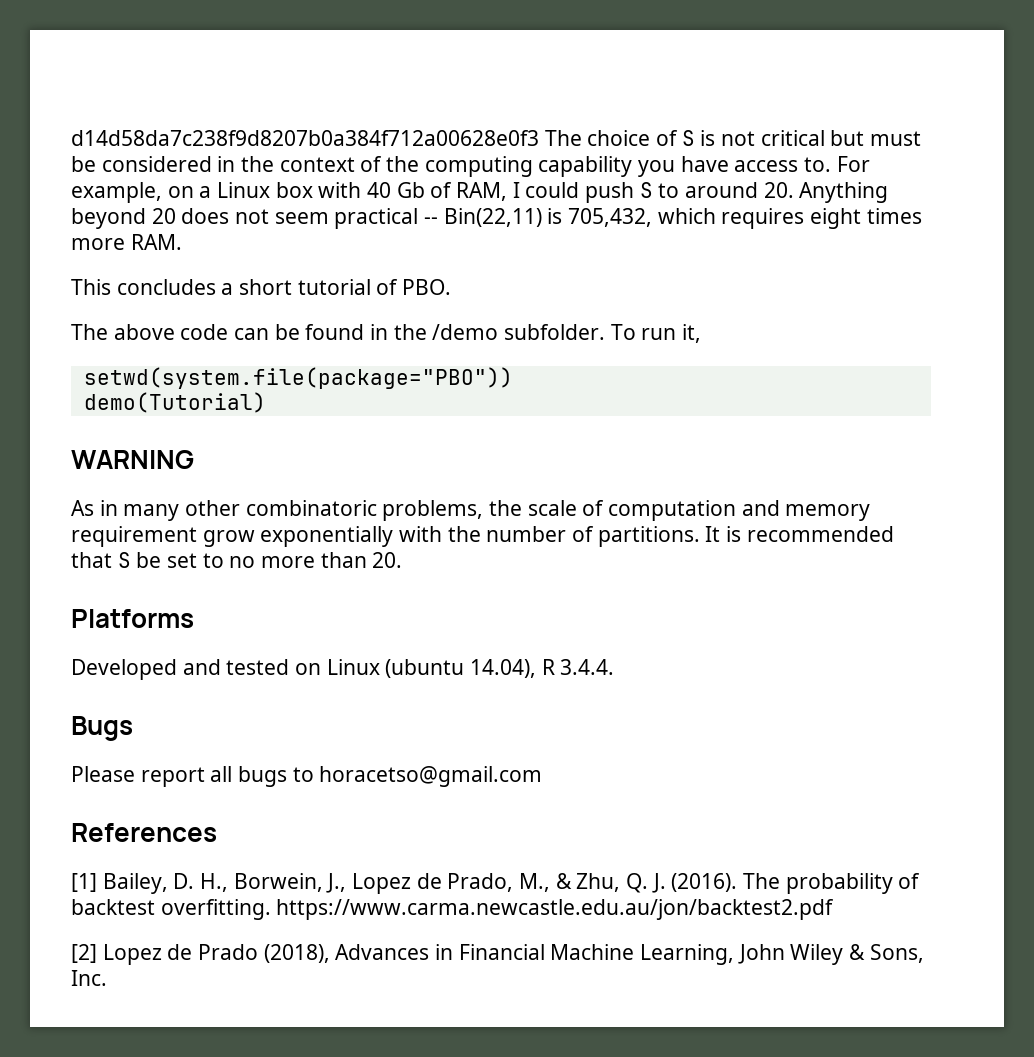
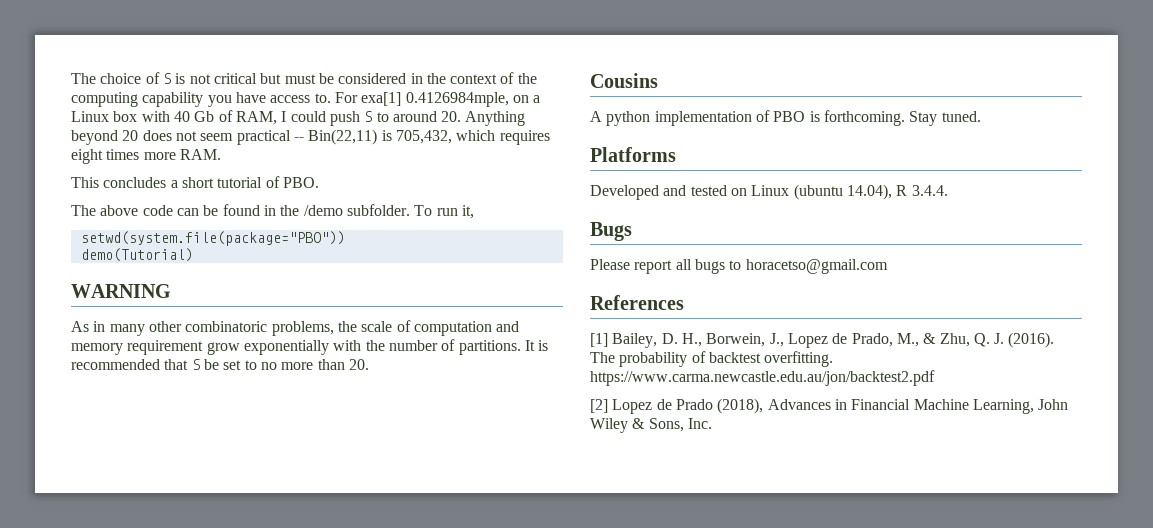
- d14d58da7c238f9d8207b0a384f712a00628e0f3 The choice of S is not critical but must be considered in the context of the computing capability you have access to.
+ The choice of S is not critical but must be considered in the context of the computing capability you have access to.
- For example, on a Linux box with 40 Gb of RAM, I could push S to around 20. Anything beyond 20 does not seem practical -- Bin(22,11) is 705,432, which requires eight times more RAM.
+ For exa[1] 0.4126984mple, on a Linux box with 40 Gb of RAM, I could push S to around 20. Anything beyond 20 does not seem practical -- Bin(22,11) is 705,432, which requires eight times more RAM.
+ Cousins
+ A python implementation of PBO is forthcoming. Stay tuned.

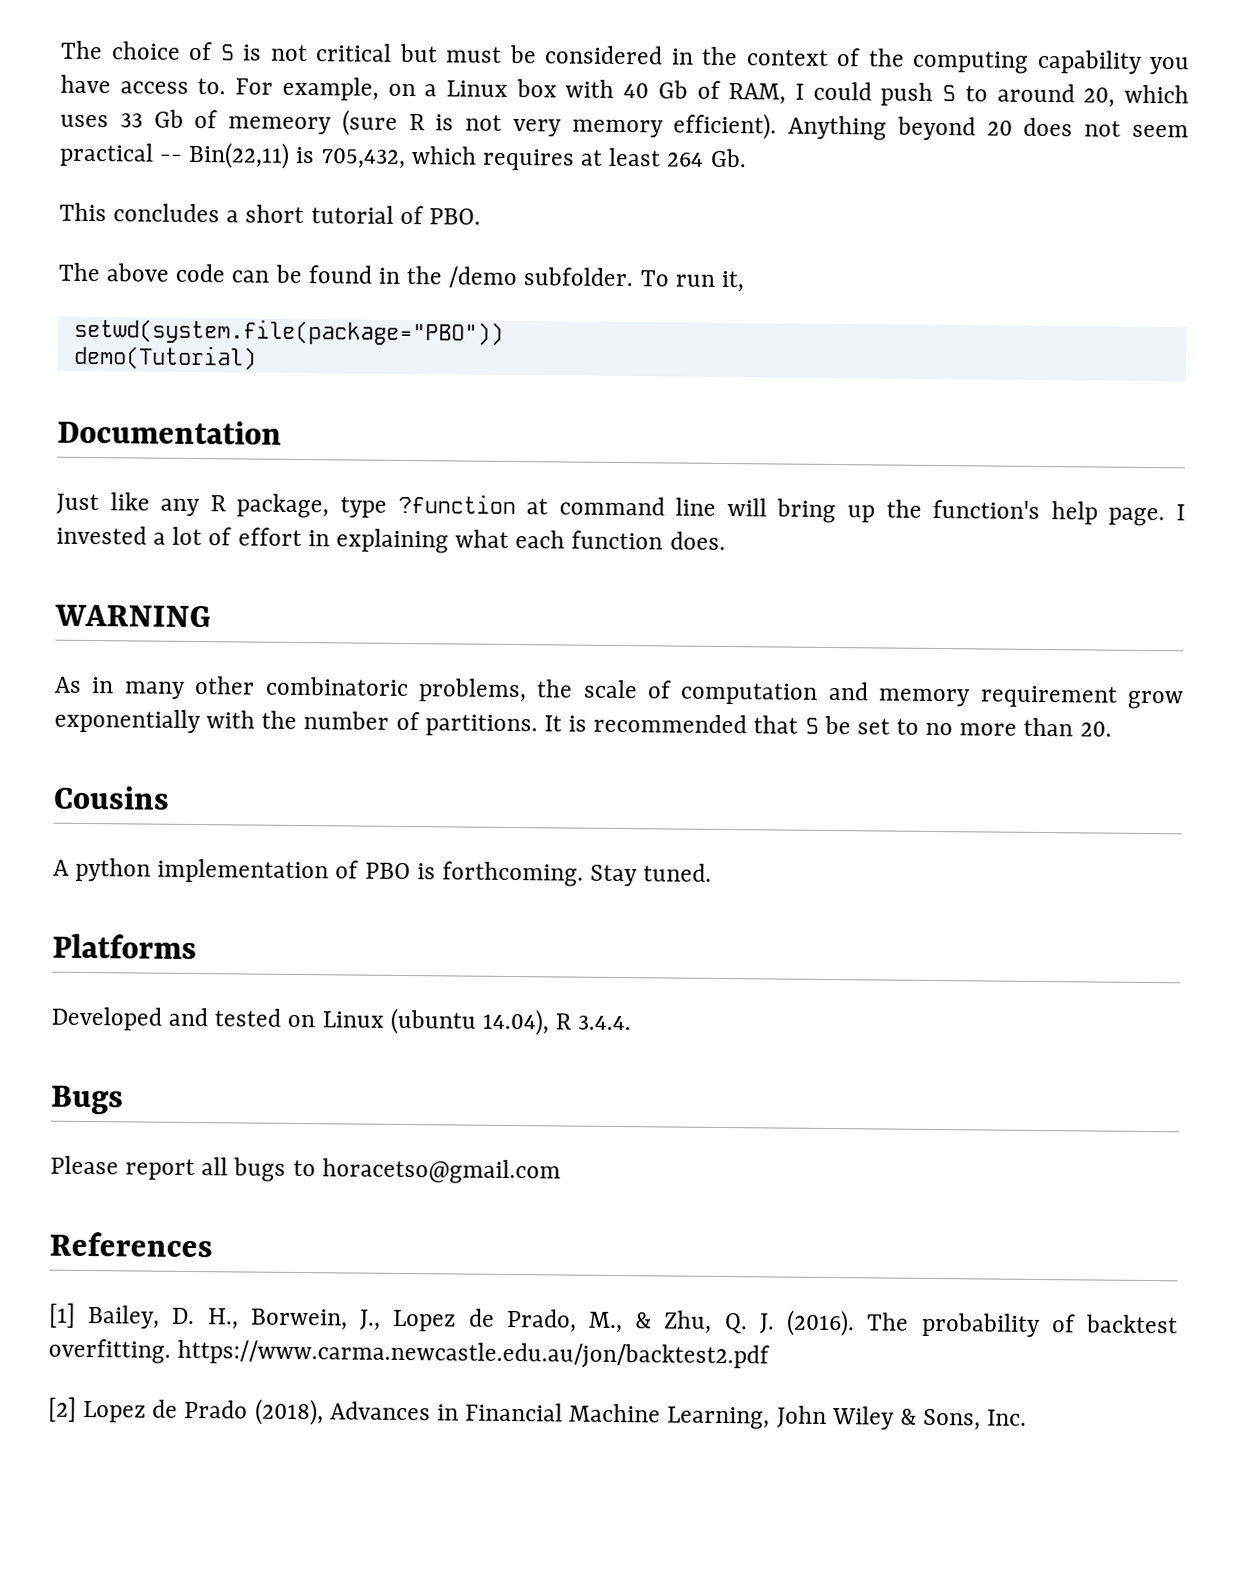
- For exa[1] 0.4126984mple, on a Linux box with 40 Gb of RAM, I could push S to around 20. Anything beyond 20 does not seem practical -- Bin(22,11) is 705,432, which requires eight times more RAM.
+ For example, on a Linux box with 40 Gb of RAM, I could push S to around 20, which uses 33 Gb of memeory (sure R is not very memory efficient). Anything beyond 20 does not seem practical -- Bin(22,11) is 705,432, which requires at least 264 Gb.
+ Documentation
+ Just like any R package, type ?function at command line will bring up the function's help page. I invested a lot of effort in explaining what each function does.

